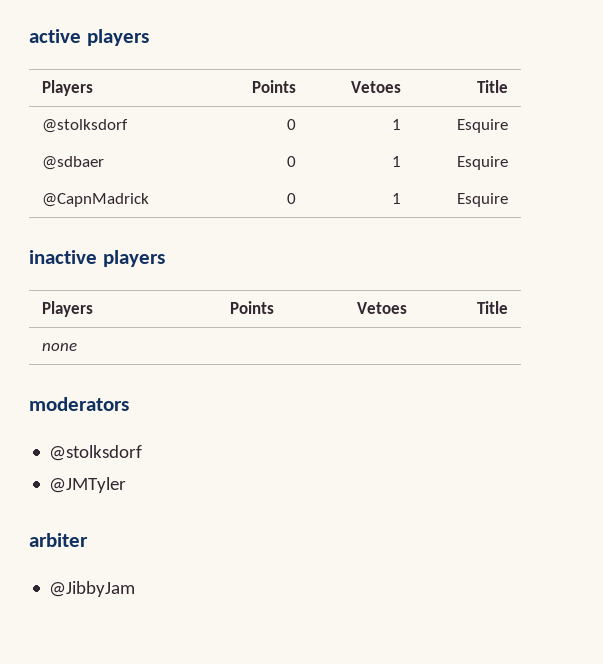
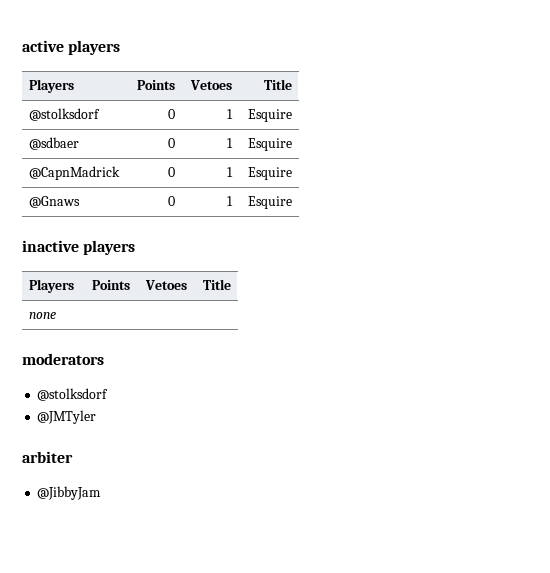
+ @Gnaws | 0 | 1 | Esquire

